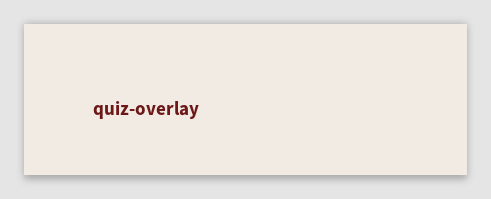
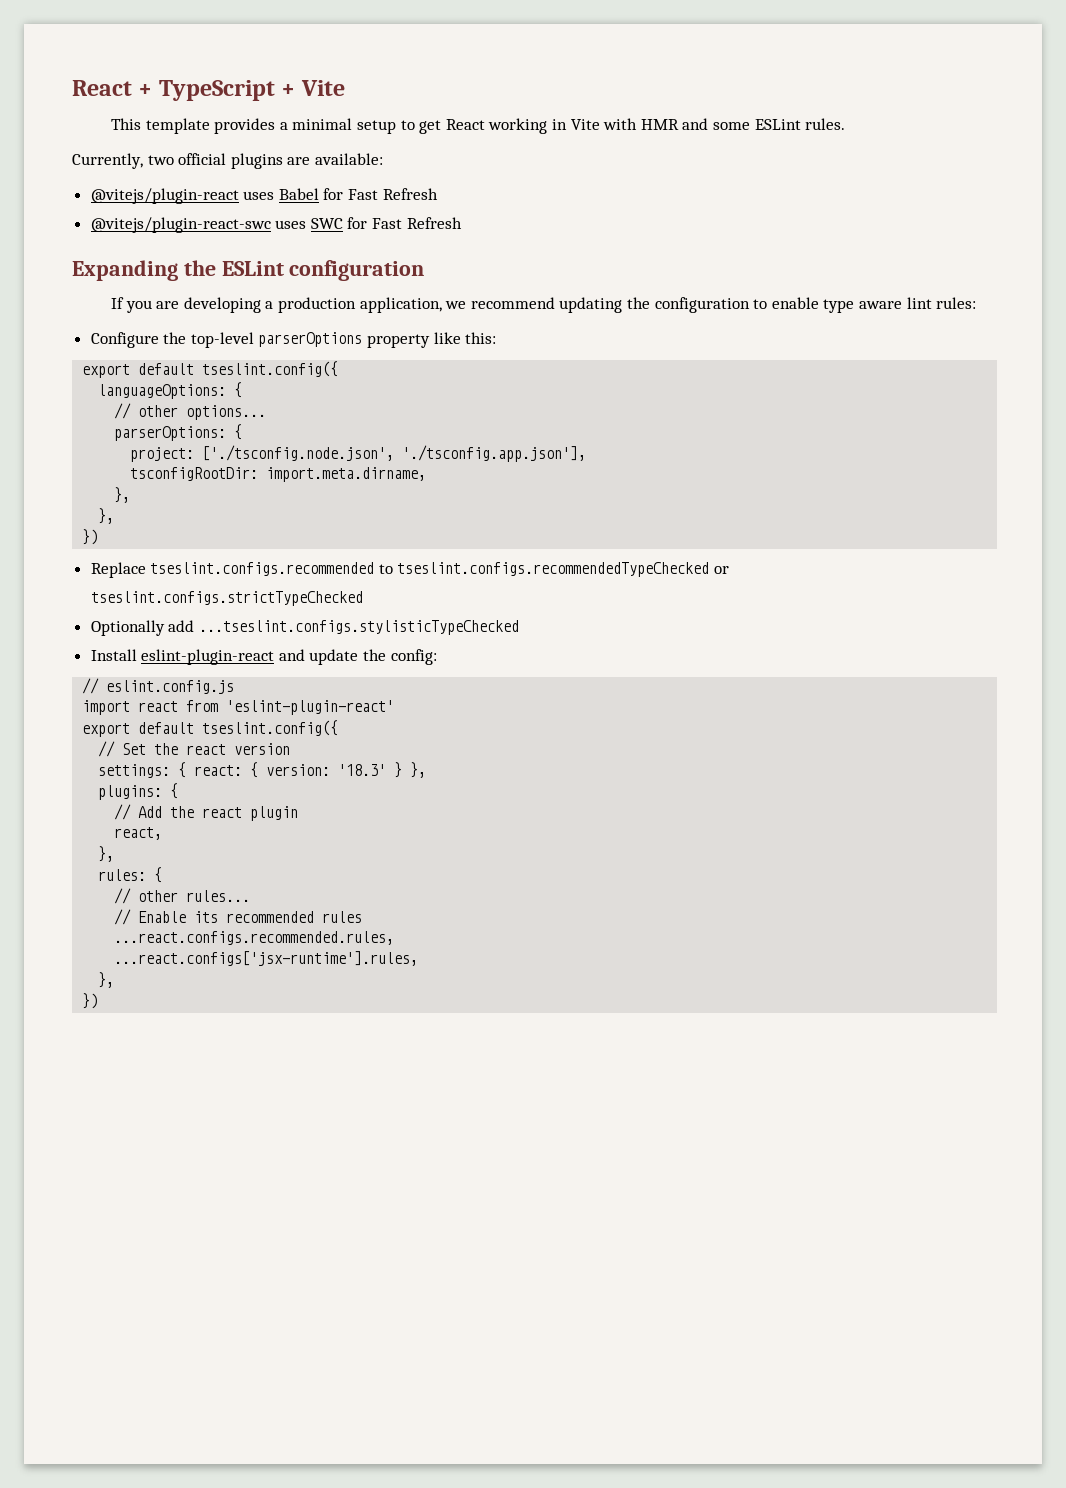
- quiz-overlay
+ React + TypeScript + Vite
+ This template provides a minimal setup to get React working in Vite with HMR and some ESLint rules.
+ Currently, two official plugins are available:
+ @vitejs/plugin-react uses Babel for Fast Refresh
+ @vitejs/plugin-react-swc uses SWC for Fast Refresh
+ Expanding the ESLint configuration
+ If you are developing a production application, we recommend updating the configuration to enable type aware lint rules:
+ Configure the top-level parserOptions property like this:
+ export default tseslint.config({
+ languageOptions: {
+ // other options...
+ parserOptions: {
+ project: ['./tsconfig.node.json', './tsconfig.app.json'],
+ tsconfigRootDir: import.meta.dirname,
+ },
+ },
+ })
+ Replace tseslint.configs.recommended to tseslint.configs.recommendedTypeChecked or tseslint.configs.strictTypeChecked
+ Optionally add ...tseslint.configs.stylisticTypeChecked
+ Install eslint-plugin-react and update the config:
+ // eslint.config.js
+ import react from 'eslint-plugin-react'
+ export default tseslint.config({
+ // Set the react version
+ settings: { react: { version: '18.3' } },
+ plugins: {
+ // Add the react plugin
+ react,
+ },
+ rules: {
+ // other rules...
+ // Enable its recommended rules
+ ...react.configs.recommended.rules,
+ ...react.configs['jsx-runtime'].rules,
+ },
+ })

